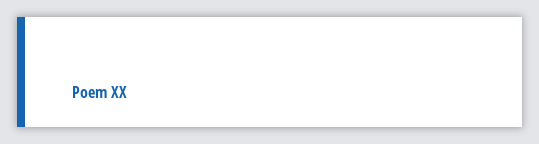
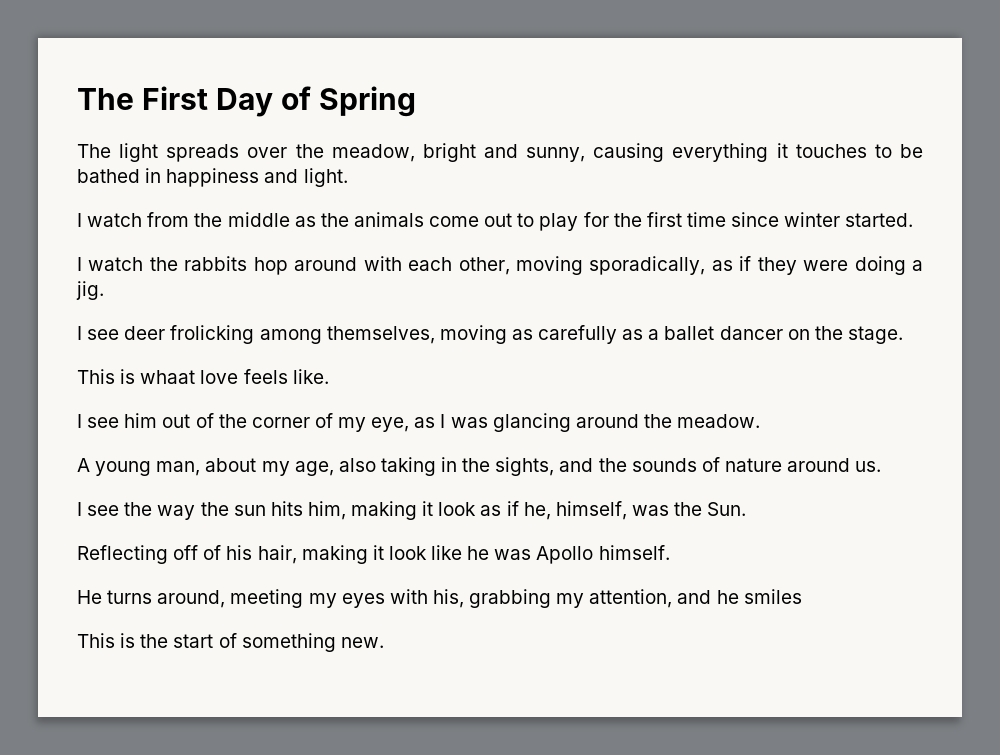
- Poem XX
+ The First Day of Spring
+ The light spreads over the meadow, bright and sunny, causing everything it touches to be bathed in happiness and light.
+ I watch from the middle as the animals come out to play for the first time since winter started.
+ I watch the rabbits hop around with each other, moving sporadically, as if they were doing a jig.
+ I see deer frolicking among themselves, moving as carefully as a ballet dancer on the stage.
+ This is whaat love feels like.
+ I see him out of the corner of my eye, as I was glancing around the meadow.
+ A young man, about my age, also taking in the sights, and the sounds of nature around us.
+ I see the way the sun hits him, making it look as if he, himself, was the Sun.
+ Reflecting off of his hair, making it look like he was Apollo himself.
+ He turns around, meeting my eyes with his, grabbing my attention, and he smiles
+ This is the start of something new.

